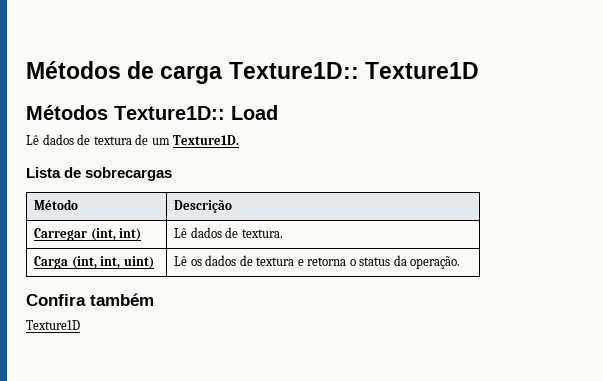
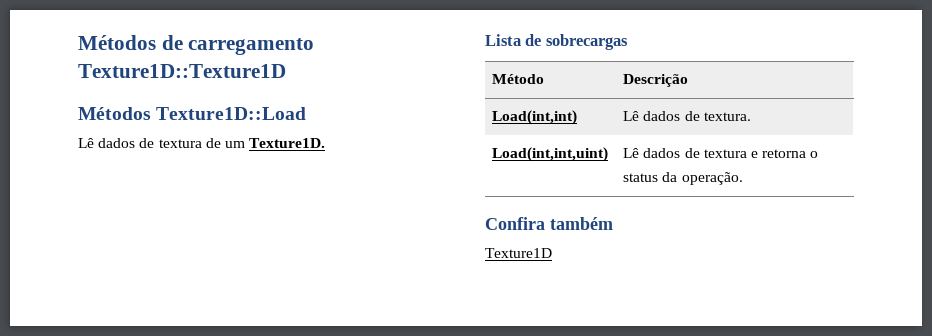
- Métodos de carga Texture1D:: Texture1D
- Métodos Texture1D:: Load
+ Métodos de carregamento Texture1D::Texture1D
+ Métodos Texture1D::Load
- Carregar (int, int) | Lê dados de textura.
+ Load(int,int) | Lê dados de textura.
- Carga (int, int, uint) | Lê os dados de textura e retorna o status da operação.
+ Load(int,int,uint) | Lê dados de textura e retorna o status da operação.

